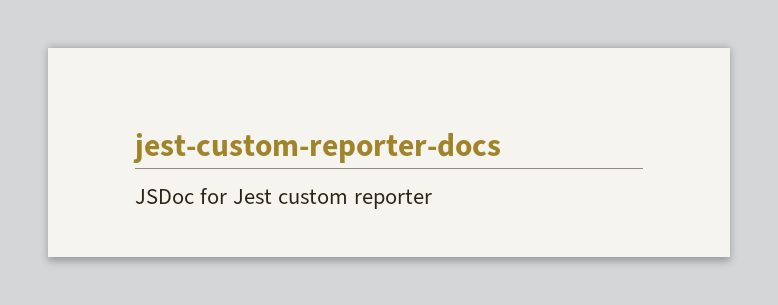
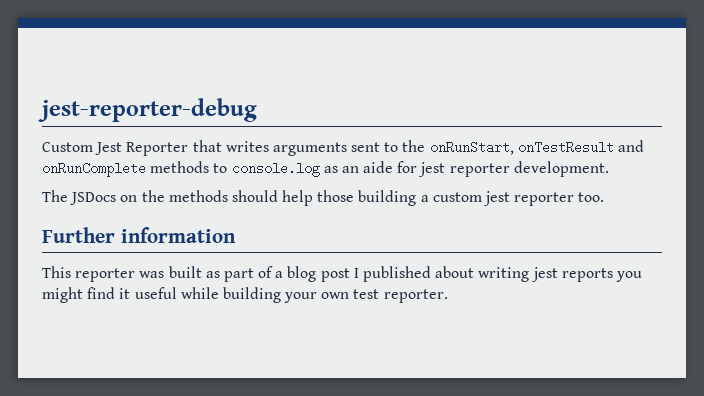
- jest-custom-reporter-docs
- JSDoc for Jest custom reporter
+ jest-reporter-debug
+ Custom Jest Reporter that writes arguments sent to the onRunStart, onTestResult and onRunComplete methods to console.log as an aide for jest reporter development.
+ The JSDocs on the methods should help those building a custom jest reporter too.
+ Further information
+ This reporter was built as part of a blog post I published about writing jest reports you might find it useful while building your own test reporter.

